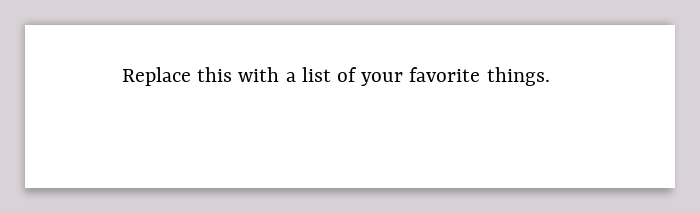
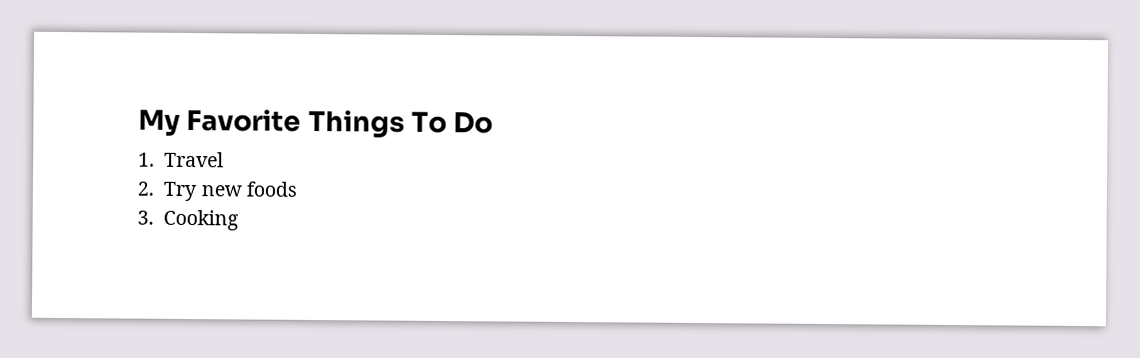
- Replace this with a list of your favorite things.
+ My Favorite Things To Do
+ 1. Travel
+ 2. Try new foods
+ 3. Cooking

